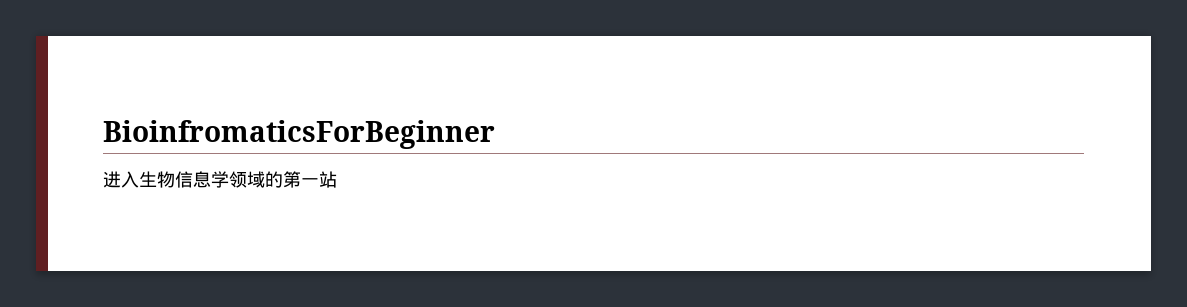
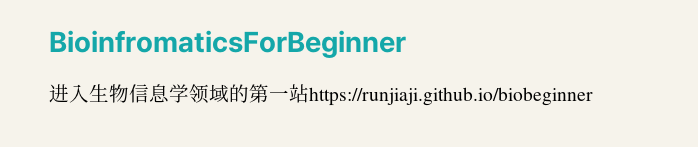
- 进入生物信息学领域的第一站
+ 进入生物信息学领域的第一站https://runjiaji.github.io/biobeginner

